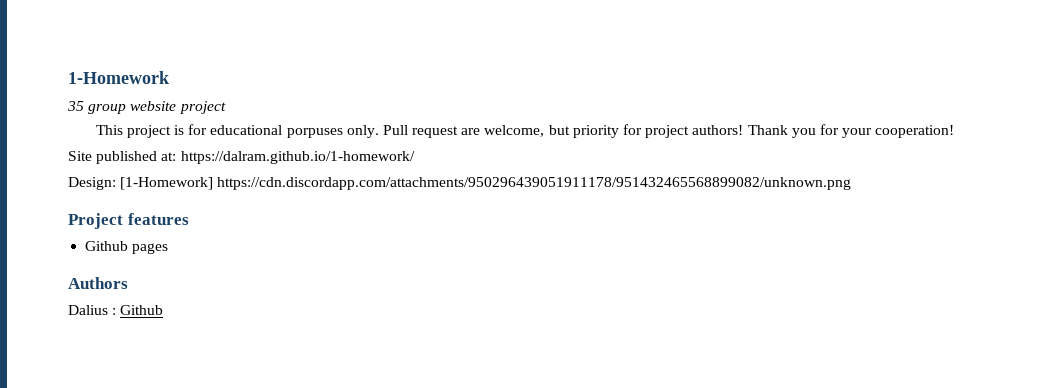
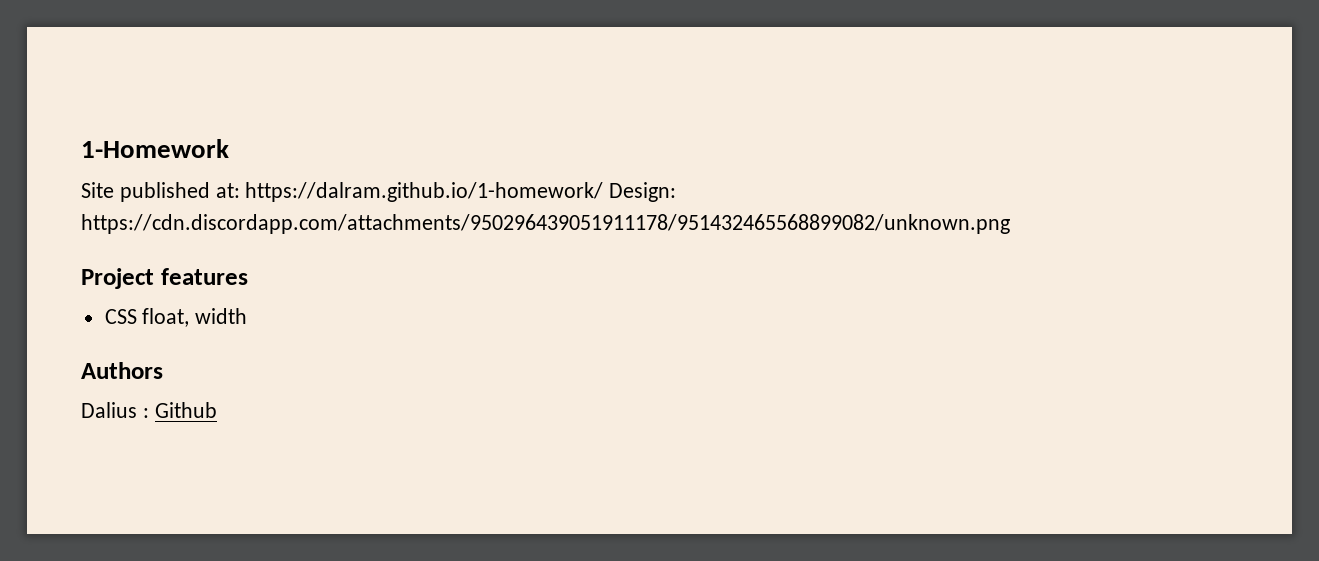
- 35 group website project
- This project is for educational porpuses only. Pull request are welcome, but priority for project authors! Thank you for your cooperation!
- Site published at: https://dalram.github.io/1-homework/
- Design: [1-Homework] https://cdn.discordapp.com/attachments/950296439051911178/951432465568899082/unknown.png
+ Site published at: https://dalram.github.io/1-homework/ Design: https://cdn.discordapp.com/attachments/950296439051911178/951432465568899082/unknown.png
- Github pages
+ CSS float, width

